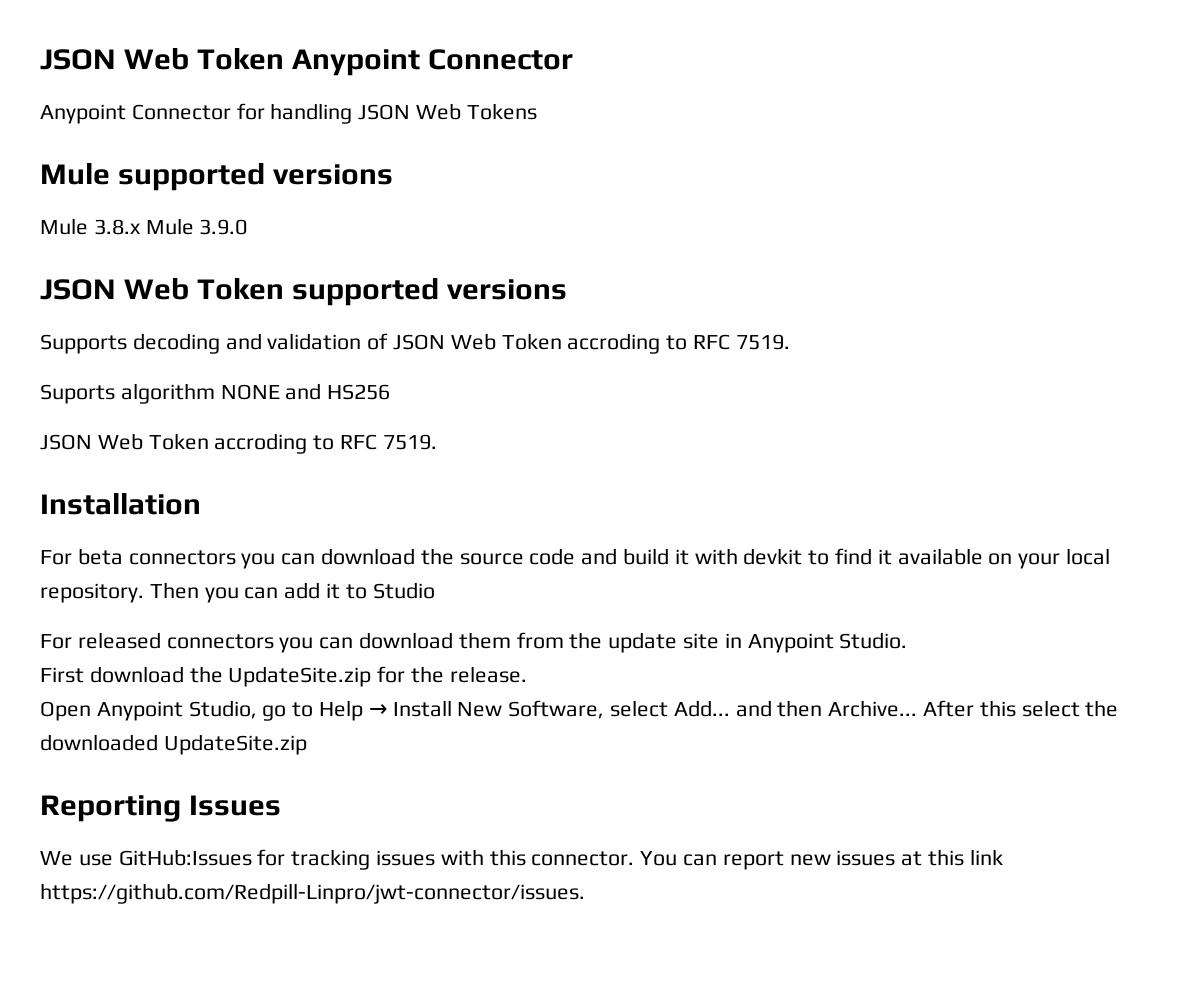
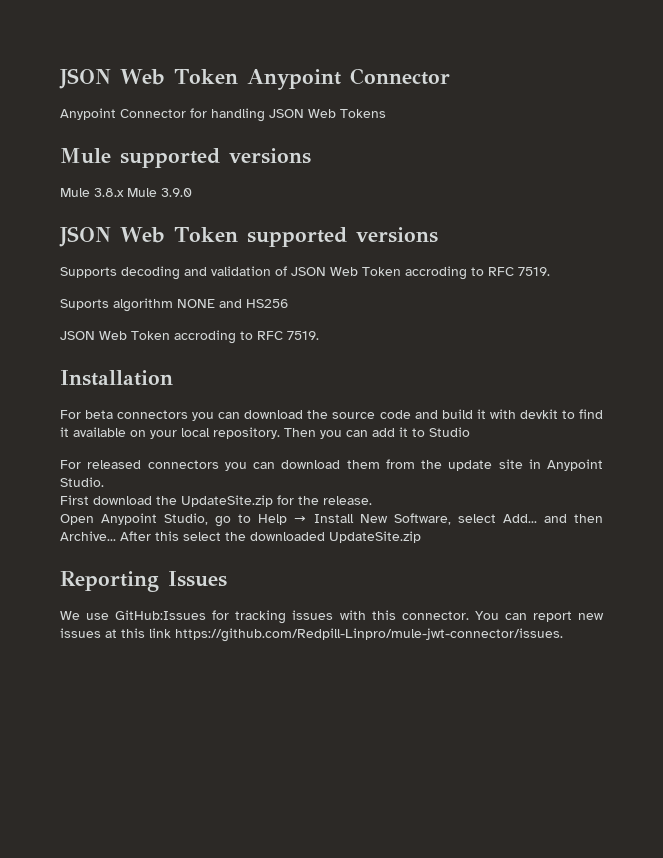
- You can report new issues at this link https://github.com/Redpill-Linpro/jwt-connector/issues.
+ You can report new issues at this link https://github.com/Redpill-Linpro/mule-jwt-connector/issues.

